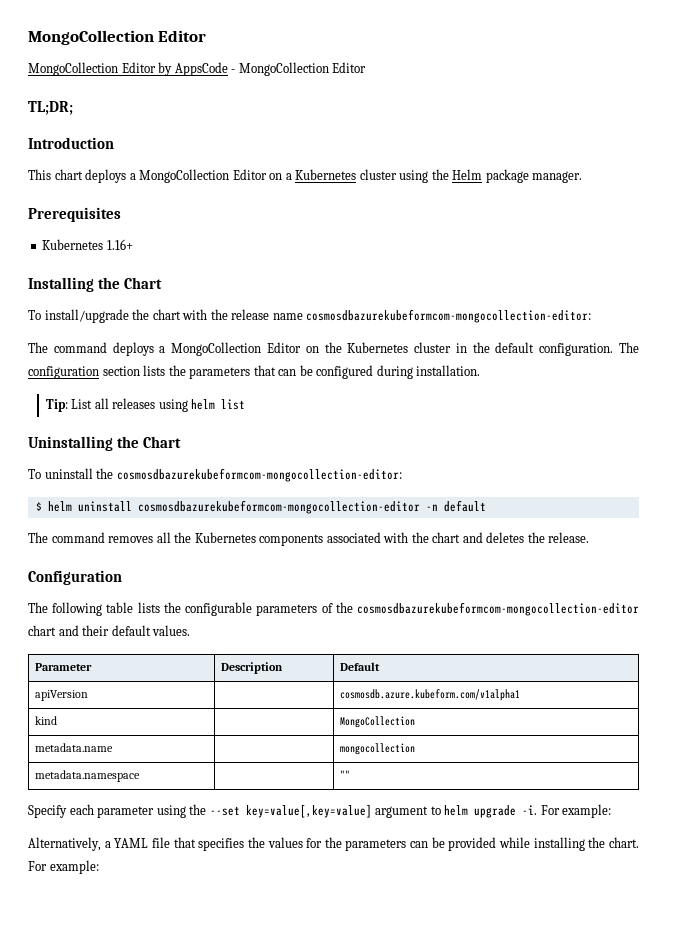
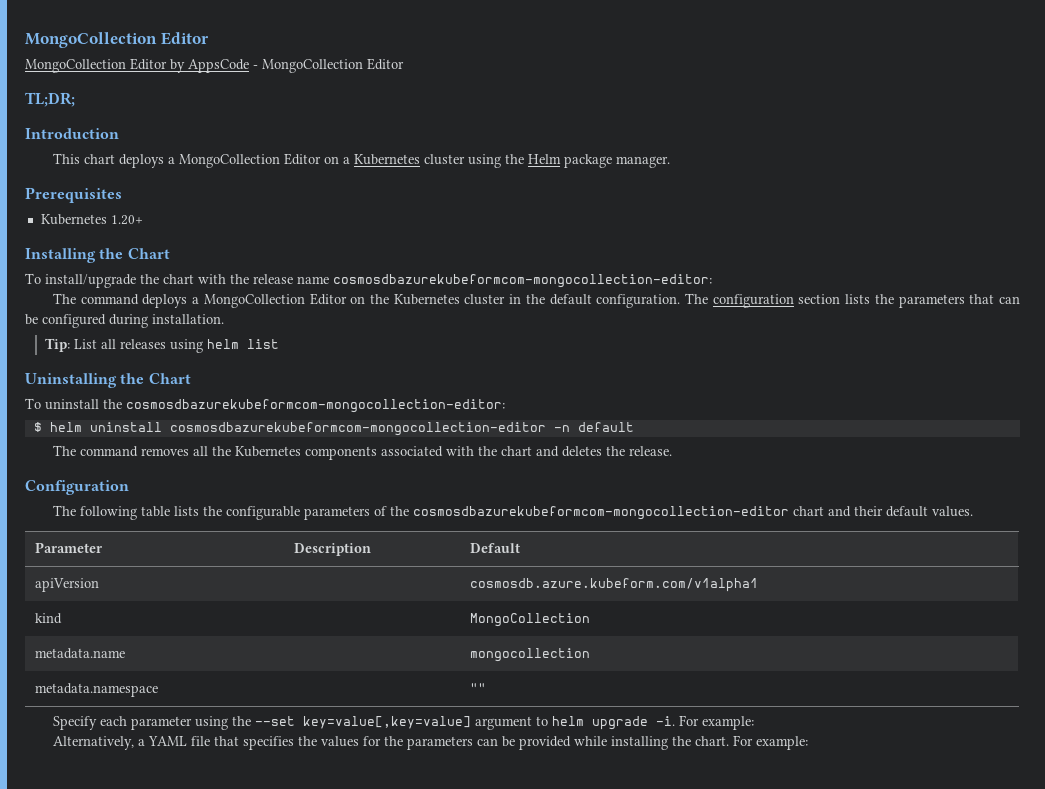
- Kubernetes 1.16+
+ Kubernetes 1.20+

